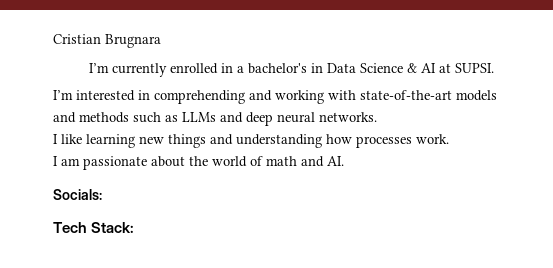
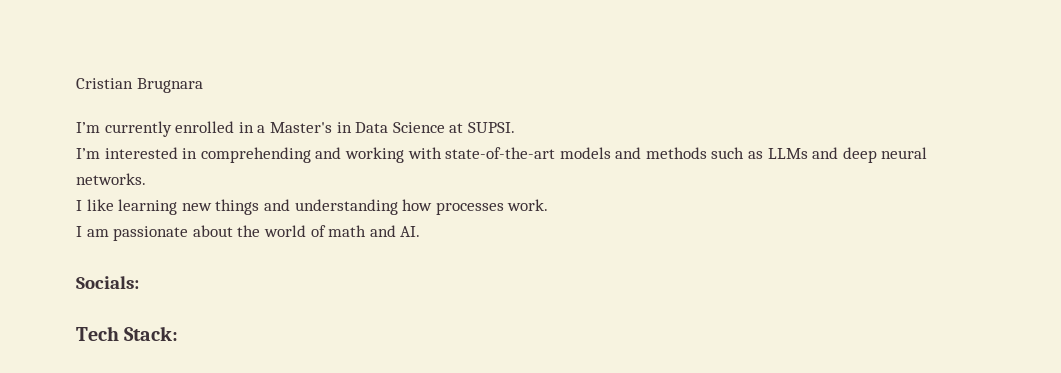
- I’m currently enrolled in a bachelor's in Data Science & AI at SUPSI.
+ I’m currently enrolled in a Master's in Data Science at SUPSI.

